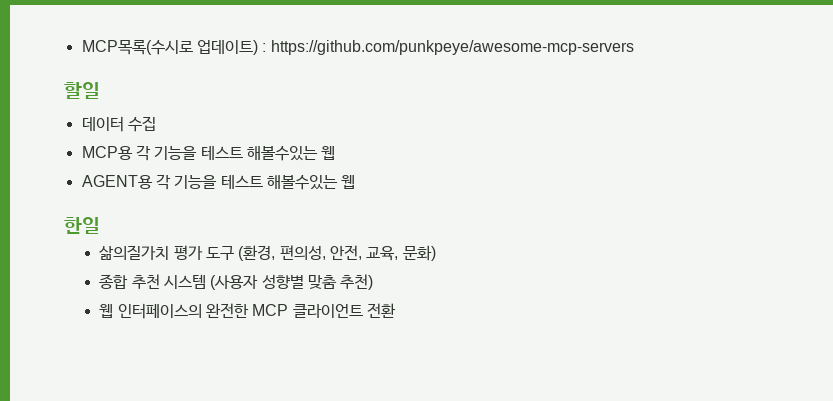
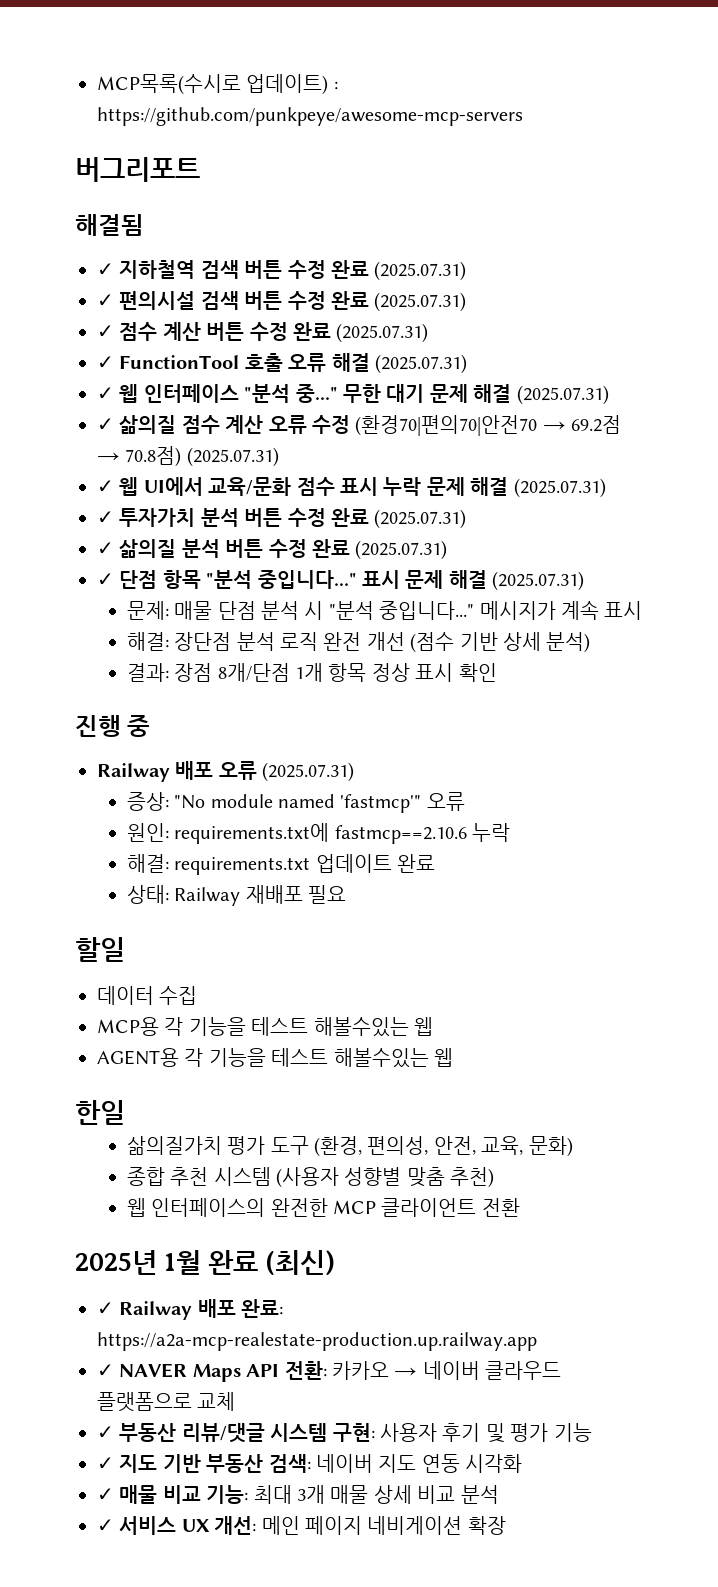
+ 버그리포트
+ 해결됨
+ ✓ 지하철역 검색 버튼 수정 완료 (2025.07.31)
+ ✓ 편의시설 검색 버튼 수정 완료 (2025.07.31)
+ ✓ 점수 계산 버튼 수정 완료 (2025.07.31)
+ ✓ FunctionTool 호출 오류 해결 (2025.07.31)
+ ✓ 웹 인터페이스 "분석 중..." 무한 대기 문제 해결 (2025.07.31)
+ ✓ 삶의질 점수 계산 오류 수정 (환경70|편의70|안전70 → 69.2점 → 70.8점) (2025.07.31)
+ ✓ 웹 UI에서 교육/문화 점수 표시 누락 문제 해결 (2025.07.31)
+ ✓ 투자가치 분석 버튼 수정 완료 (2025.07.31)
+ ✓ 삶의질 분석 버튼 수정 완료 (2025.07.31)
+ ✓ 단점 항목 "분석 중입니다..." 표시 문제 해결 (2025.07.31)
+ 문제: 매물 단점 분석 시 "분석 중입니다..." 메시지가 계속 표시
+ 해결: 장단점 분석 로직 완전 개선 (점수 기반 상세 분석)
+ 결과: 장점 8개/단점 1개 항목 정상 표시 확인
+ 진행 중
+ Railway 배포 오류 (2025.07.31)
+ 증상: "No module named 'fastmcp'" 오류
+ 원인: requirements.txt에 fastmcp==2.10.6 누락
+ 해결: requirements.txt 업데이트 완료
+ 상태: Railway 재배포 필요
+ 2025년 1월 완료 (최신)
+ ✓ Railway 배포 완료: https://a2a-mcp-realestate-production.up.railway.app
+ ✓ NAVER Maps API 전환: 카카오 → 네이버 클라우드 플랫폼으로 교체
+ ✓ 부동산 리뷰/댓글 시스템 구현: 사용자 후기 및 평가 기능
+ ✓ 지도 기반 부동산 검색: 네이버 지도 연동 시각화
+ ✓ 매물 비교 기능: 최대 3개 매물 상세 비교 분석
+ ✓ 서비스 UX 개선: 메인 페이지 네비게이션 확장

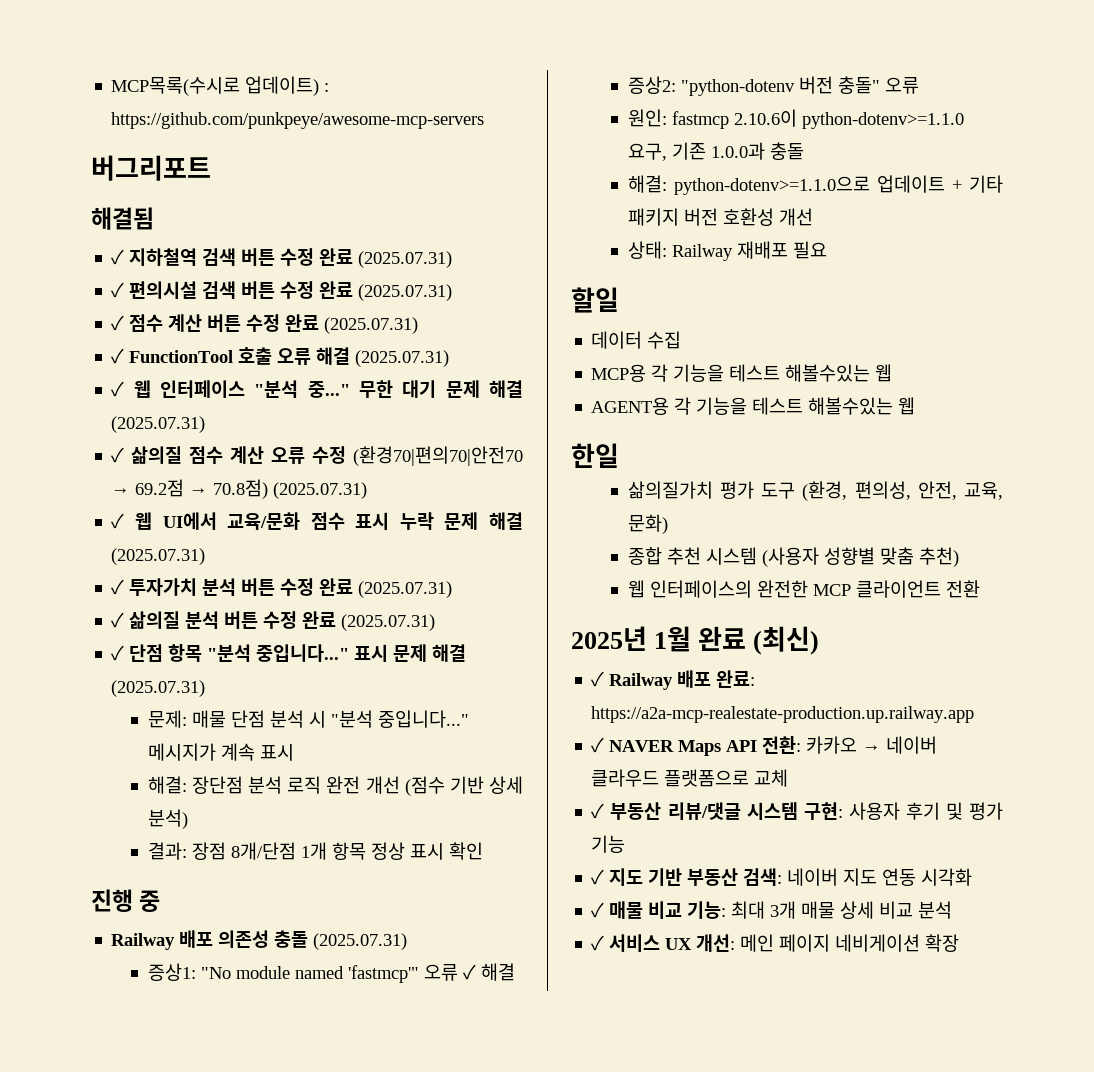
- Railway 배포 오류 (2025.07.31)
- 증상: "No module named 'fastmcp'" 오류
- 원인: requirements.txt에 fastmcp==2.10.6 누락
- 해결: requirements.txt 업데이트 완료
+ Railway 배포 의존성 충돌 (2025.07.31)
+ 증상1: "No module named 'fastmcp'" 오류 ✓ 해결
+ 증상2: "python-dotenv 버전 충돌" 오류
+ 원인: fastmcp 2.10.6이 python-dotenv>=1.1.0 요구, 기존 1.0.0과 충돌
+ 해결: python-dotenv>=1.1.0으로 업데이트 + 기타 패키지 버전 호환성 개선

